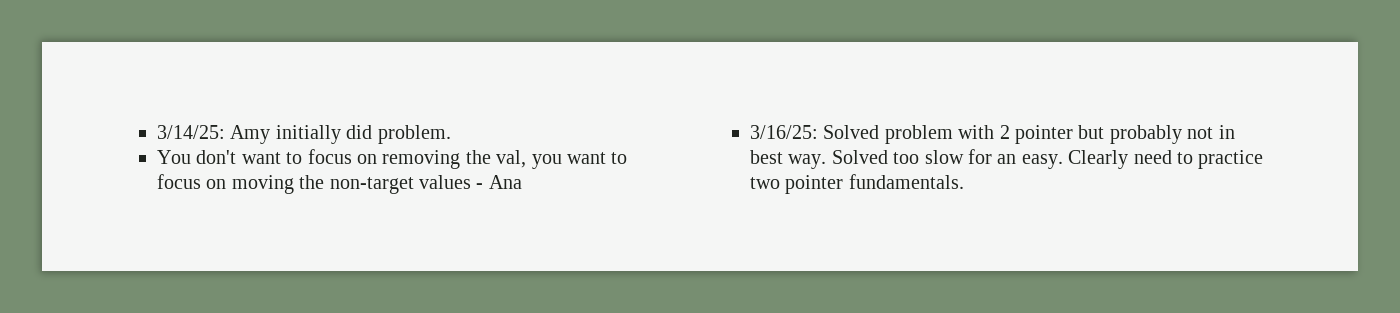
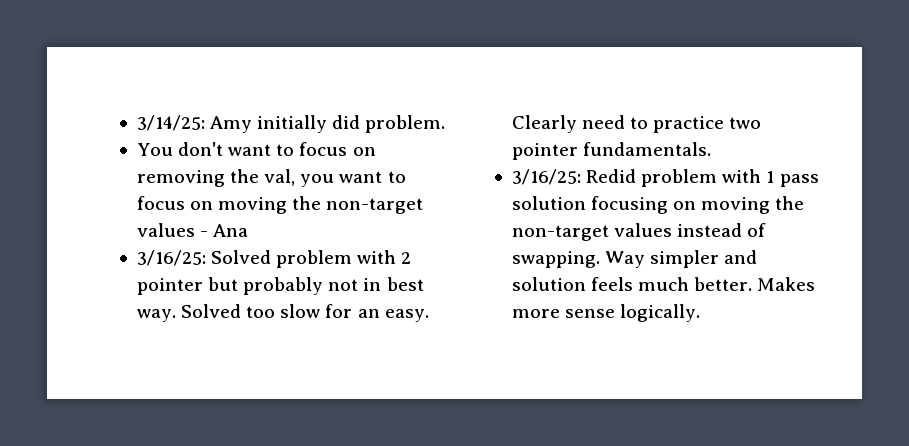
+ 3/16/25: Redid problem with 1 pass solution focusing on moving the non-target values instead of swapping. Way simpler and solution feels much better. Makes more sense logically.

